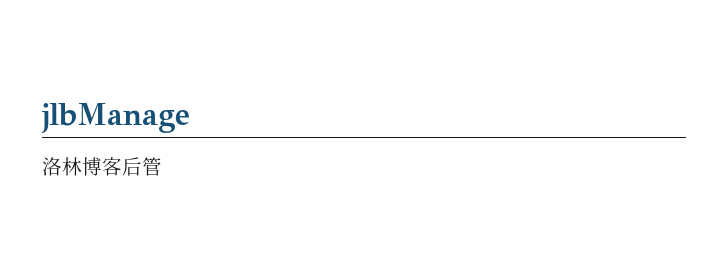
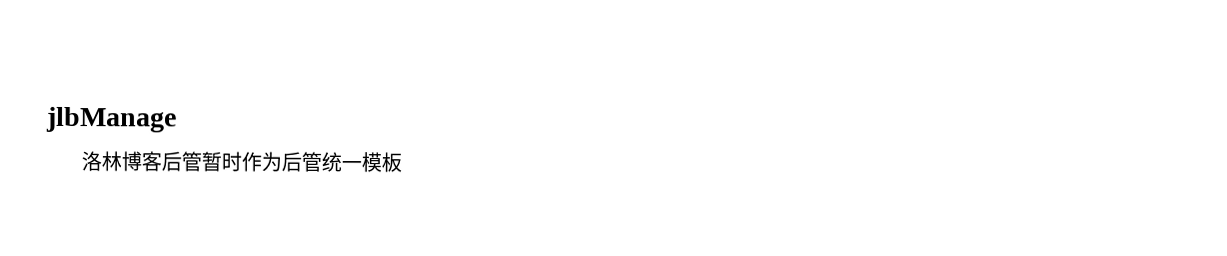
- 洛林博客后管
+ 洛林博客后管暂时作为后管统一模板

